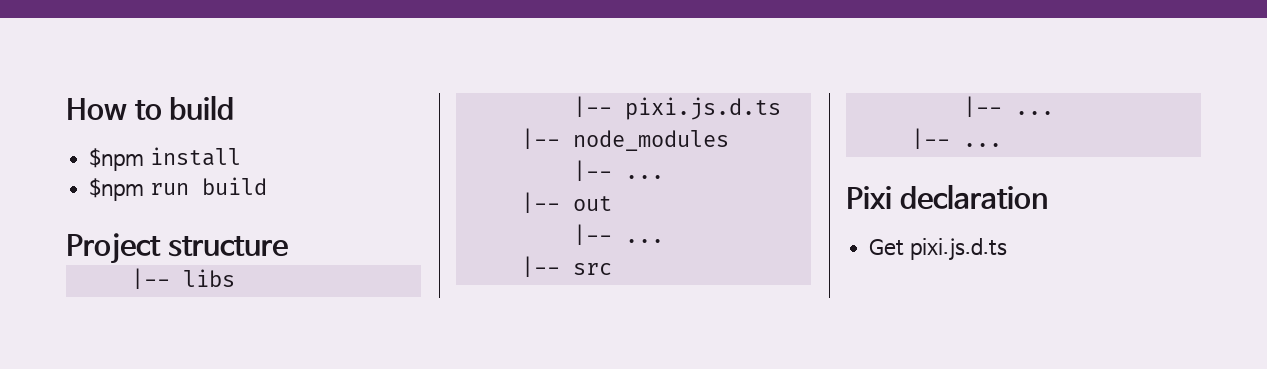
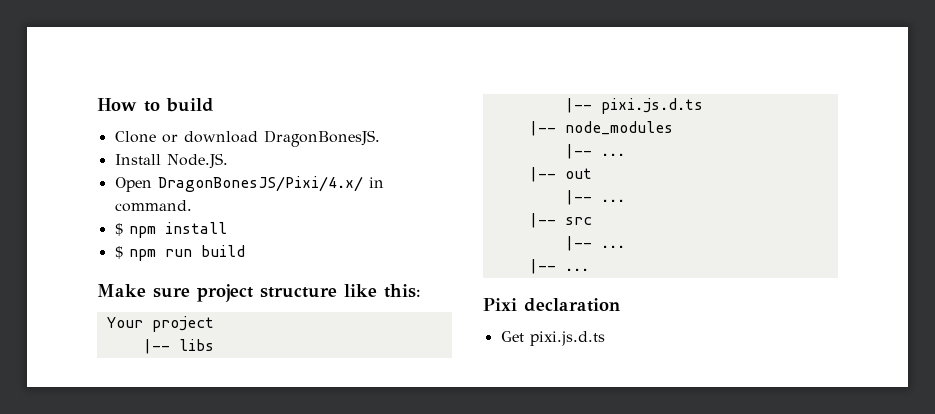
- $npm install
+ Clone or download DragonBonesJS.
+ Install Node.JS.
+ Open DragonBonesJS/Pixi/4.x/ in command.
+ $ npm install
- $npm run build
+ $ npm run build
- Project structure
+ Make sure project structure like this:
+ Your project

